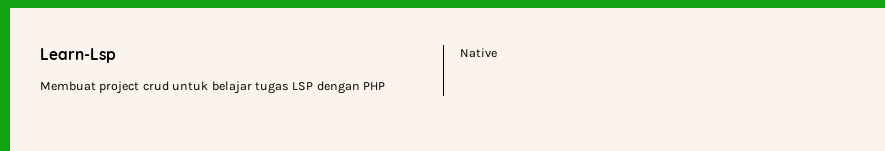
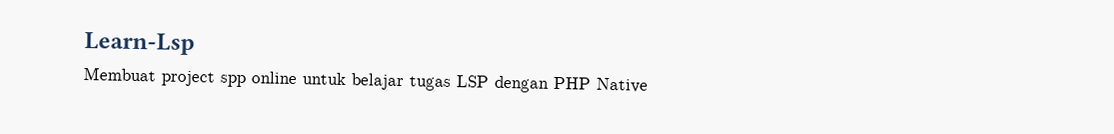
- Membuat project crud untuk belajar tugas LSP dengan PHP Native
+ Membuat project spp online untuk belajar tugas LSP dengan PHP Native

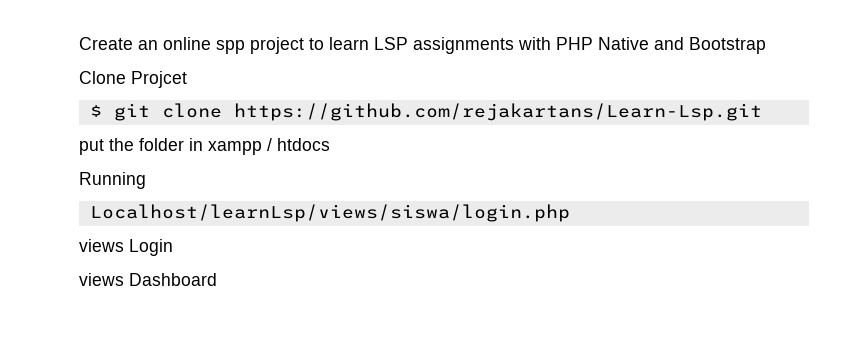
- Learn-Lsp
- Membuat project spp online untuk belajar tugas LSP dengan PHP Native
+ Create an online spp project to learn LSP assignments with PHP Native and Bootstrap
+ Clone Projcet
+ $ git clone https://github.com/rejakartans/Learn-Lsp.git
+ put the folder in xampp / htdocs
+ Running
+ Localhost/learnLsp/views/siswa/login.php
+ views Login
+ views Dashboard

